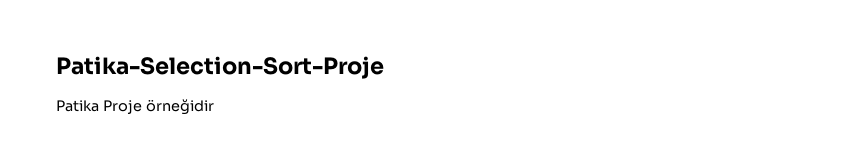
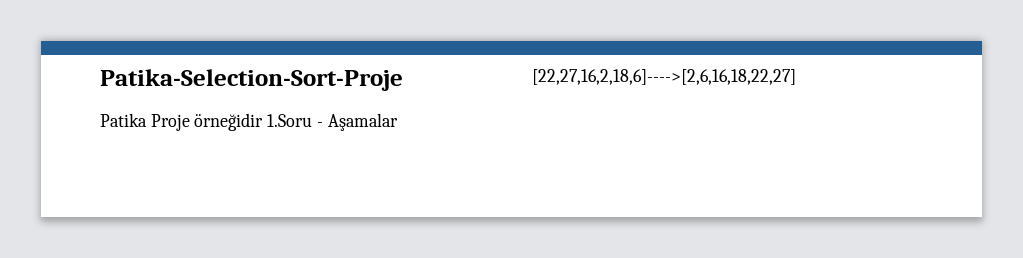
- Patika Proje örneğidir
+ Patika Proje örneğidir 1.Soru - Aşamalar [22,27,16,2,18,6]---->[2,6,16,18,22,27]

